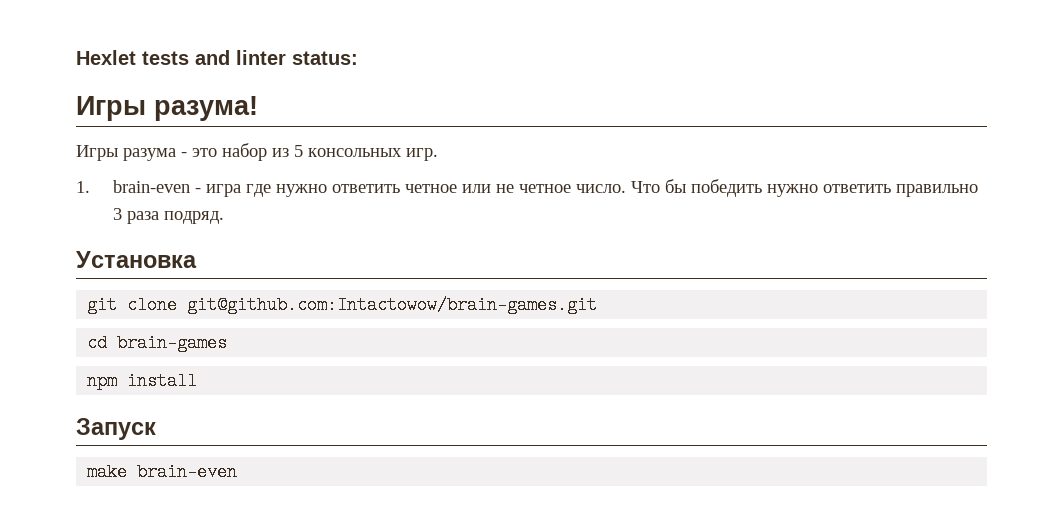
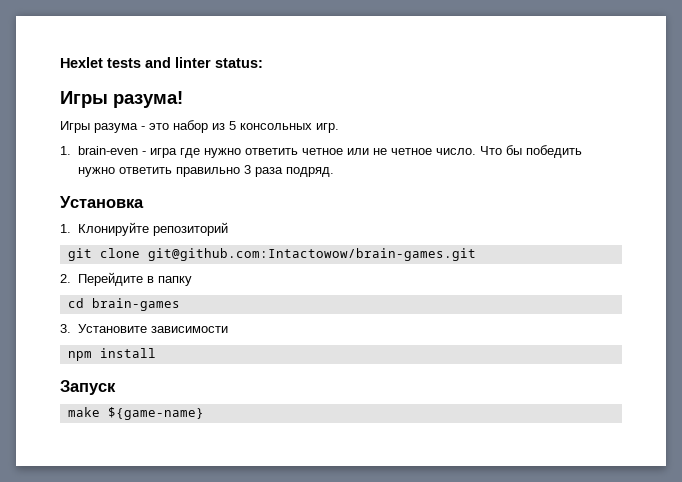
+ 1. Клонируйте репозиторий
+ 2. Перейдите в папку
+ 3. Установите зависимости
- make brain-even
+ make ${game-name}

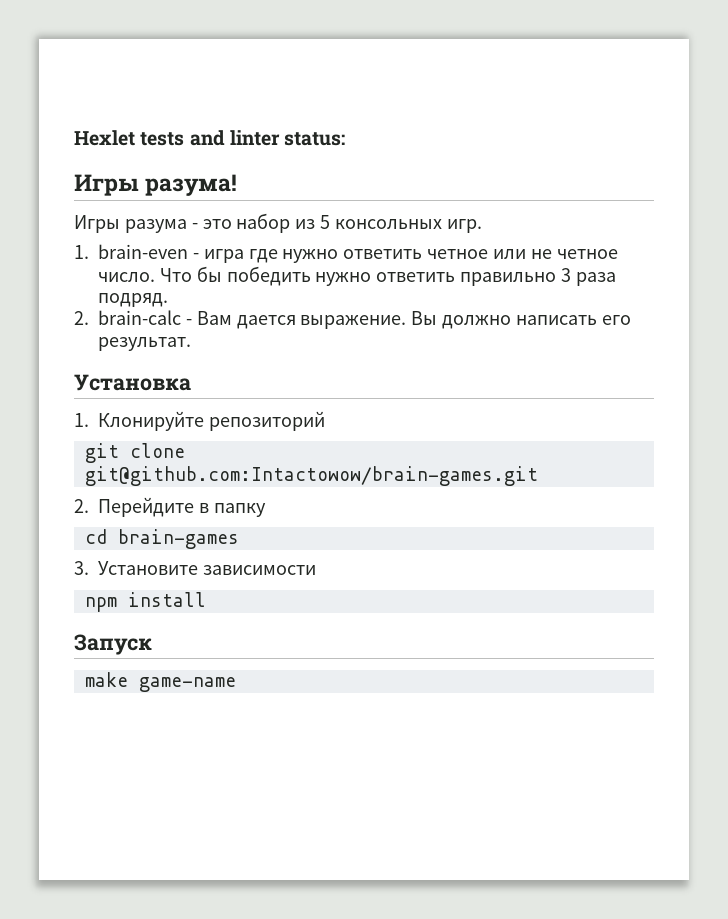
+ 2. brain-calc - Вам дается выражение. Вы должно написать его результат.
- make ${game-name}
+ make game-name

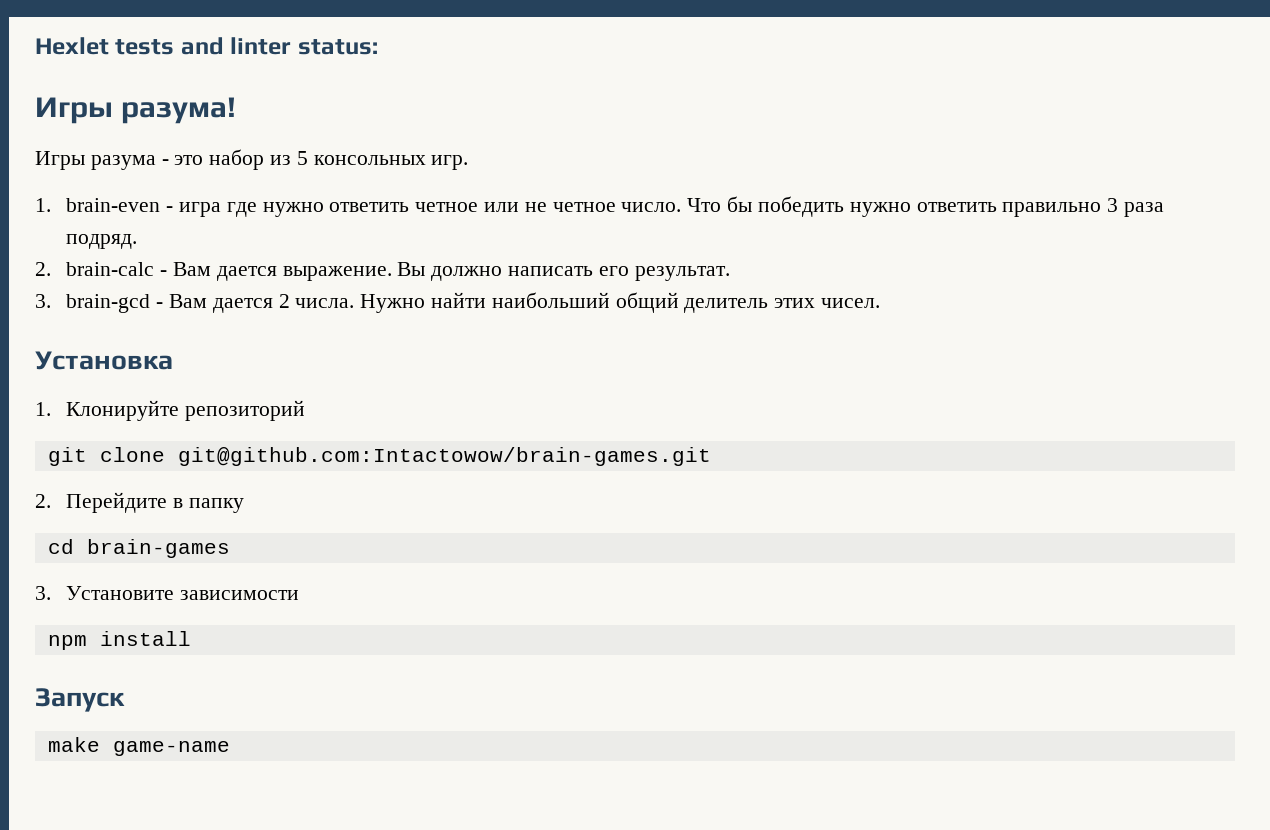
+ 3. brain-gcd - Вам дается 2 числа. Нужно найти наибольший общий делитель этих чисел.

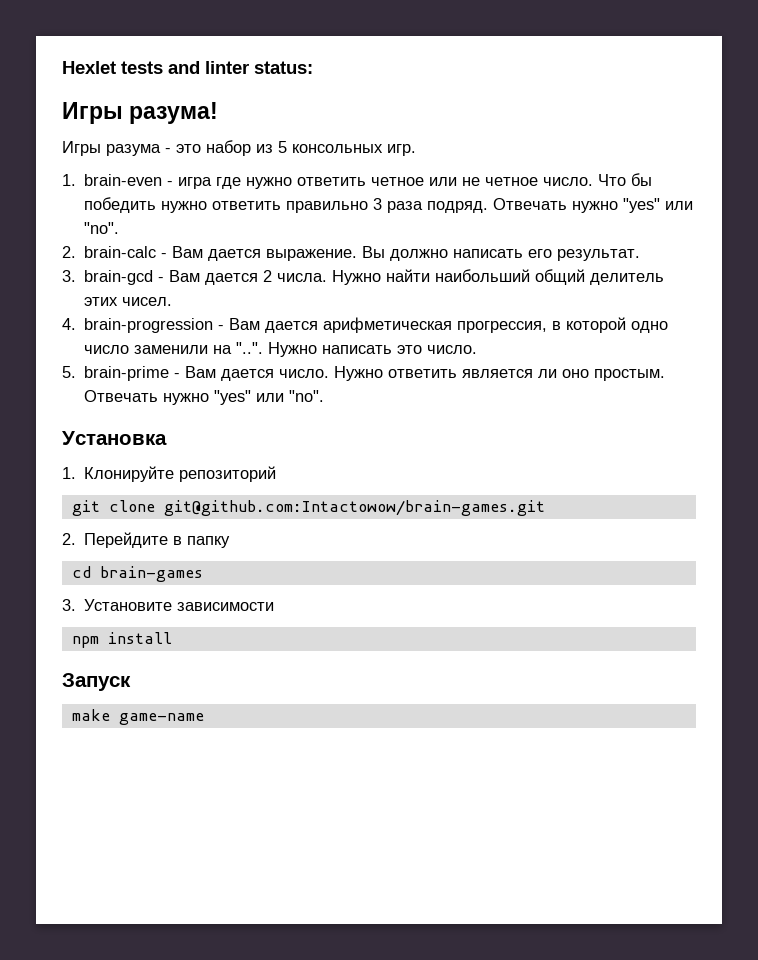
- Что бы победить нужно ответить правильно 3 раза подряд.
+ Что бы победить нужно ответить правильно 3 раза подряд. Отвечать нужно "yes" или "no".
+ 4. brain-progression - Вам дается арифметическая прогрессия, в которой одно число заменили на "..". Нужно написать это число.
+ 5. brain-prime - Вам дается число. Нужно ответить является ли оно простым. Отвечать нужно "yes" или "no".

